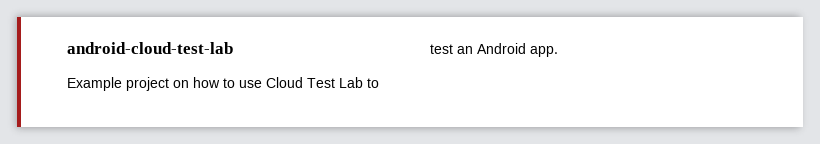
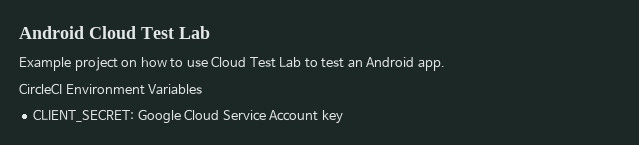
- android-cloud-test-lab
+ Android Cloud Test Lab
+ CircleCI Environment Variables
+ CLIENT_SECRET: Google Cloud Service Account key

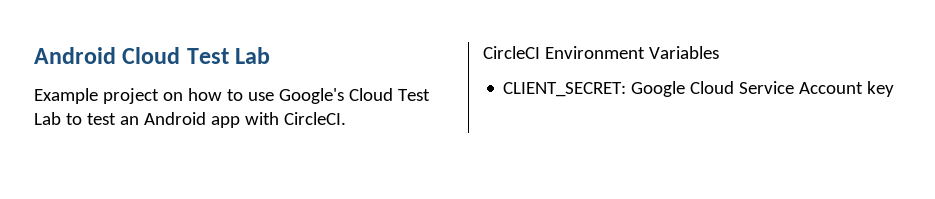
- Example project on how to use Cloud Test Lab to test an Android app.
+ Example project on how to use Google's Cloud Test Lab to test an Android app with CircleCI.

